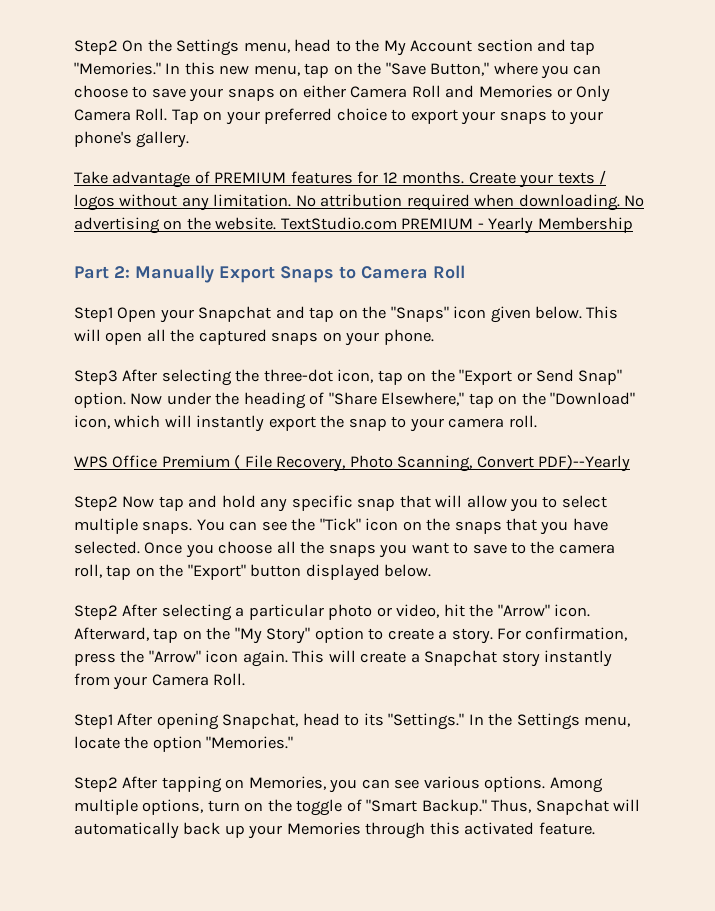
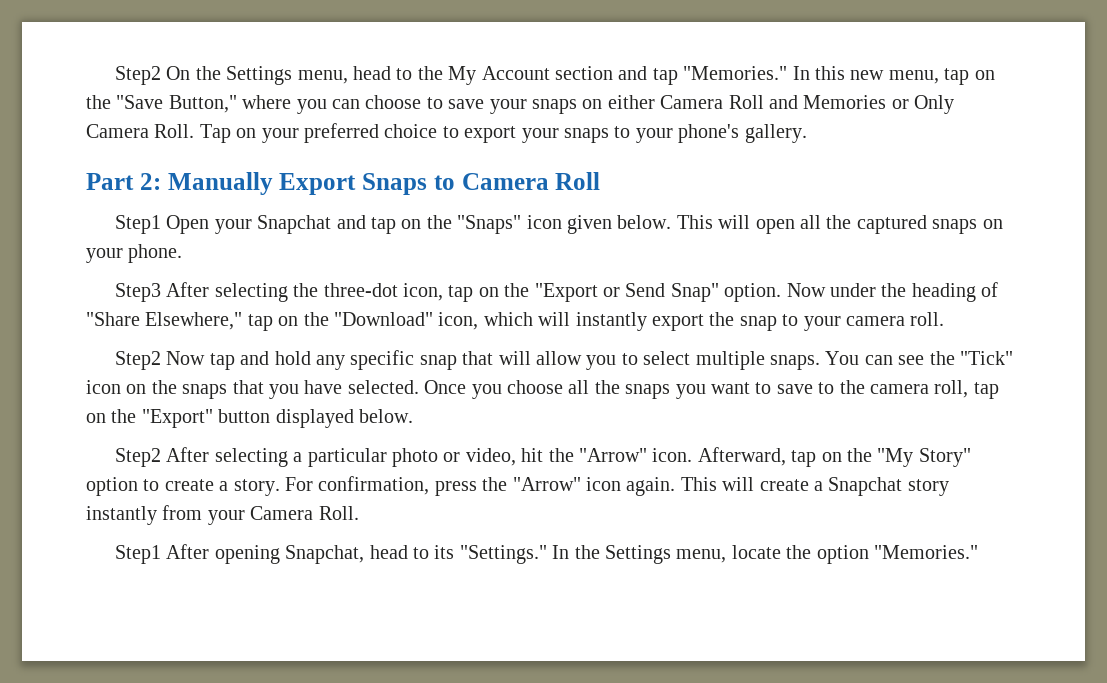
- Take advantage of PREMIUM features for 12 months. Create your texts / logos without any limitation. No attribution required when downloading. No advertising on the website. TextStudio.com PREMIUM - Yearly Membership
- WPS Office Premium ( File Recovery, Photo Scanning, Convert PDF)--Yearly
- Step2 After tapping on Memories, you can see various options. Among multiple options, turn on the toggle of "Smart Backup." Thus, Snapchat will automatically back up your Memories through this activated feature.

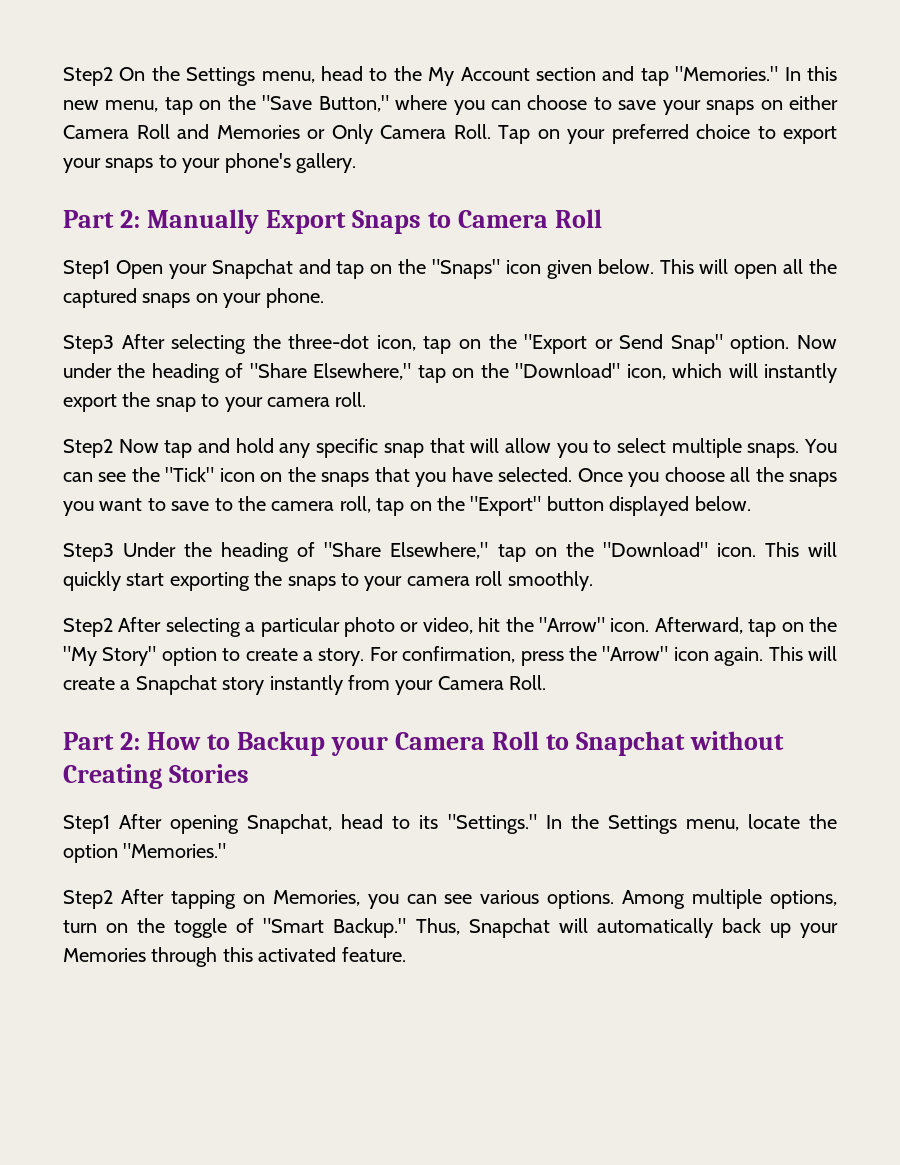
+ Step3 Under the heading of "Share Elsewhere," tap on the "Download" icon. This will quickly start exporting the snaps to your camera roll smoothly.
+ Part 2: How to Backup your Camera Roll to Snapchat without Creating Stories
+ Step2 After tapping on Memories, you can see various options. Among multiple options, turn on the toggle of "Smart Backup." Thus, Snapchat will automatically back up your Memories through this activated feature.

